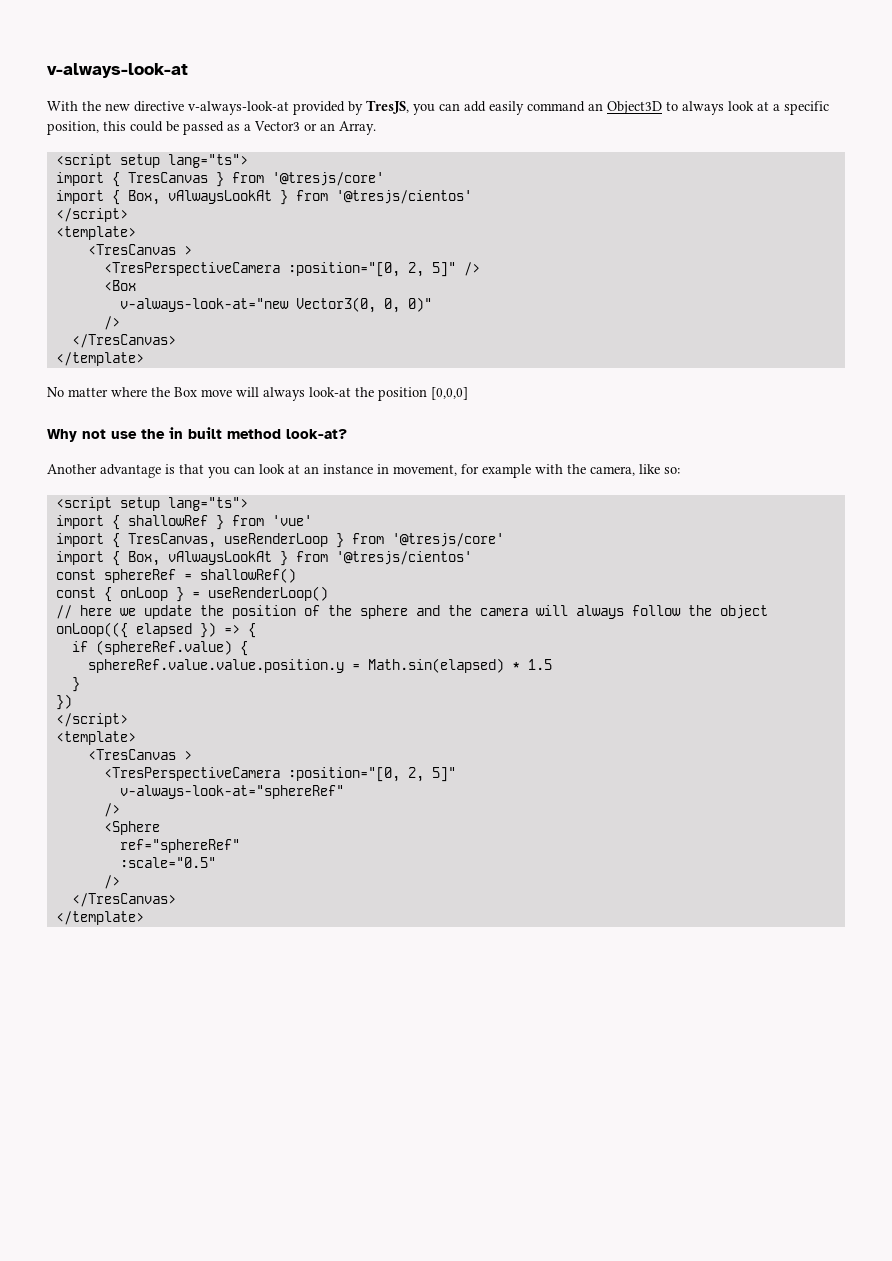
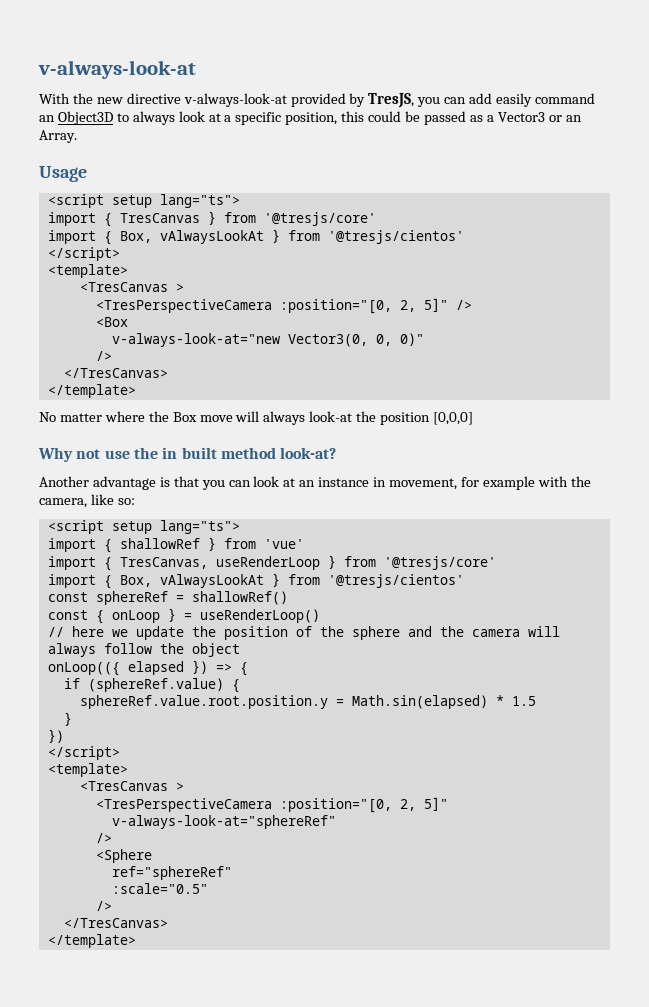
+ Usage
- sphereRef.value.value.position.y = Math.sin(elapsed) * 1.5
+ sphereRef.value.root.position.y = Math.sin(elapsed) * 1.5

